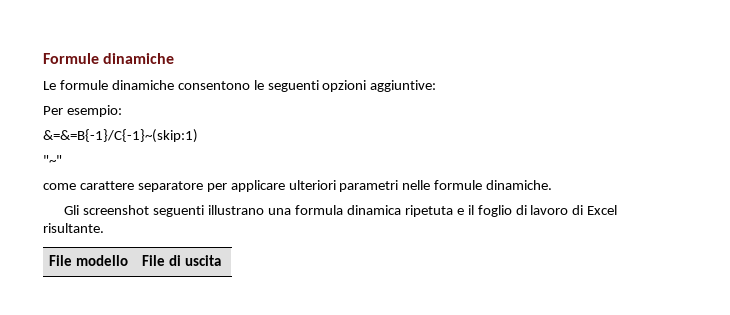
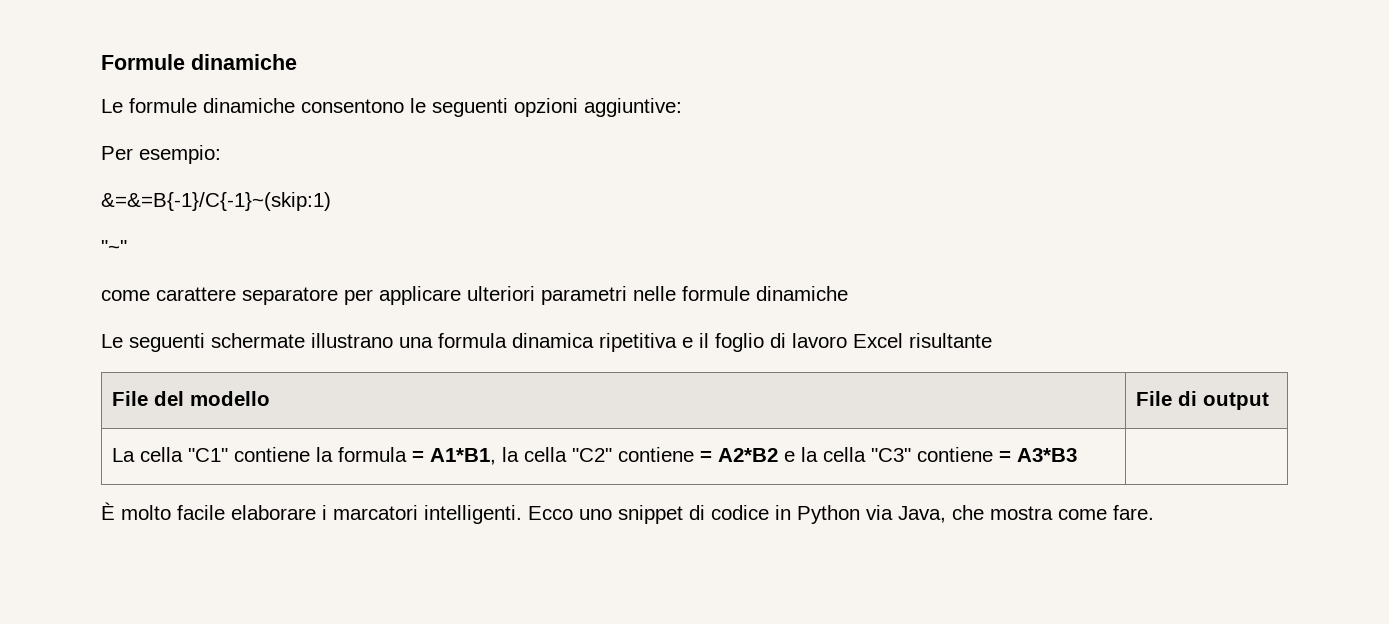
- come carattere separatore per applicare ulteriori parametri nelle formule dinamiche.
- Gli screenshot seguenti illustrano una formula dinamica ripetuta e il foglio di lavoro di Excel risultante.
- File modello | File di uscita
+ come carattere separatore per applicare ulteriori parametri nelle formule dinamiche
+ Le seguenti schermate illustrano una formula dinamica ripetitiva e il foglio di lavoro Excel risultante
+ File del modello | File di output
+ La cella "C1" contiene la formula = A1*B1, la cella "C2" contiene = A2*B2 e la cella "C3" contiene = A3*B3 |
+ È molto facile elaborare i marcatori intelligenti. Ecco uno snippet di codice in Python via Java, che mostra come fare.

